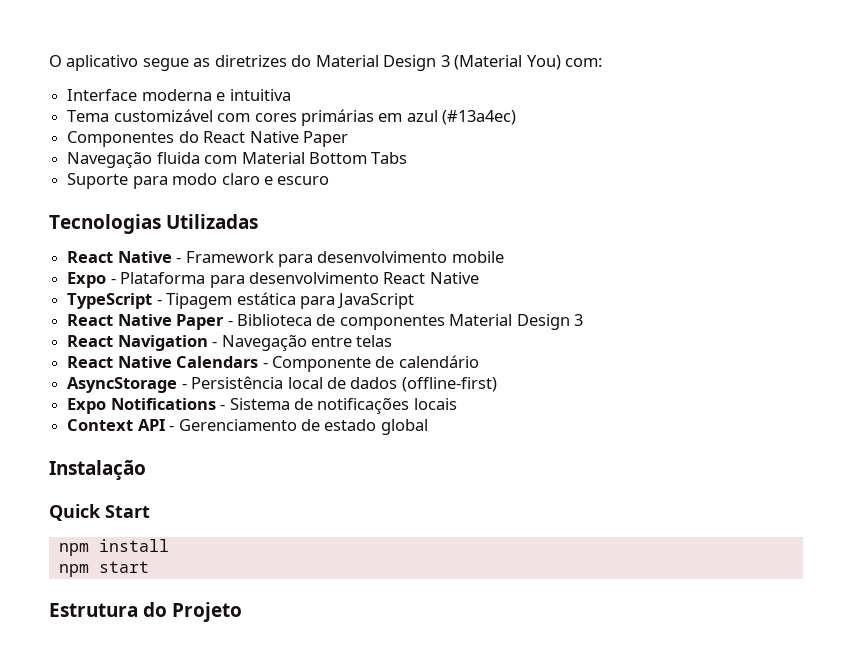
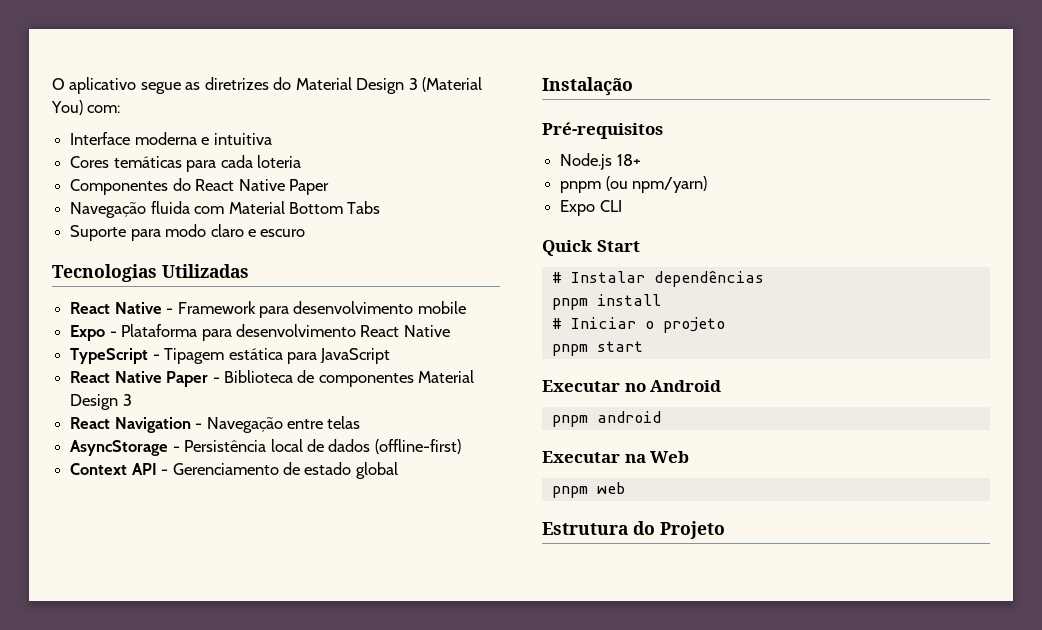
- Tema customizável com cores primárias em azul (#13a4ec)
+ Cores temáticas para cada loteria
- React Native Calendars - Componente de calendário
- Expo Notifications - Sistema de notificações locais
+ Pré-requisitos
+ Node.js 18+
+ pnpm (ou npm/yarn)
+ Expo CLI
  Quick Start
- npm install
- npm start
+ # Instalar dependências
+ pnpm install
+ # Iniciar o projeto
+ pnpm start
+ Executar no Android
+ pnpm android
+ Executar na Web
+ pnpm web

